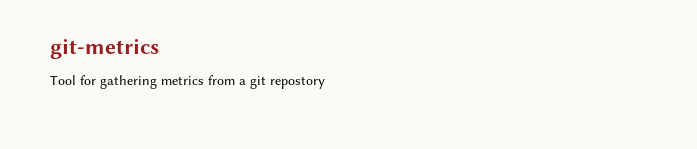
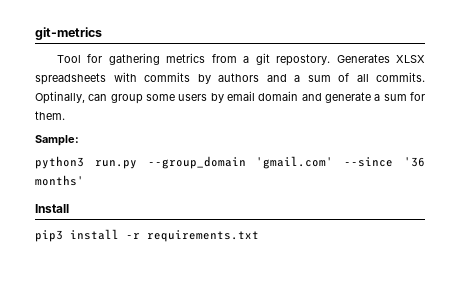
- Tool for gathering metrics from a git repostory
+ Tool for gathering metrics from a git repostory. Generates XLSX spreadsheets with commits by authors and a sum of all commits. Optinally, can group some users by email domain and generate a sum for them.
+ Sample:
+ python3 run.py --group_domain 'gmail.com' --since '36 months'
+ Install
+ pip3 install -r requirements.txt

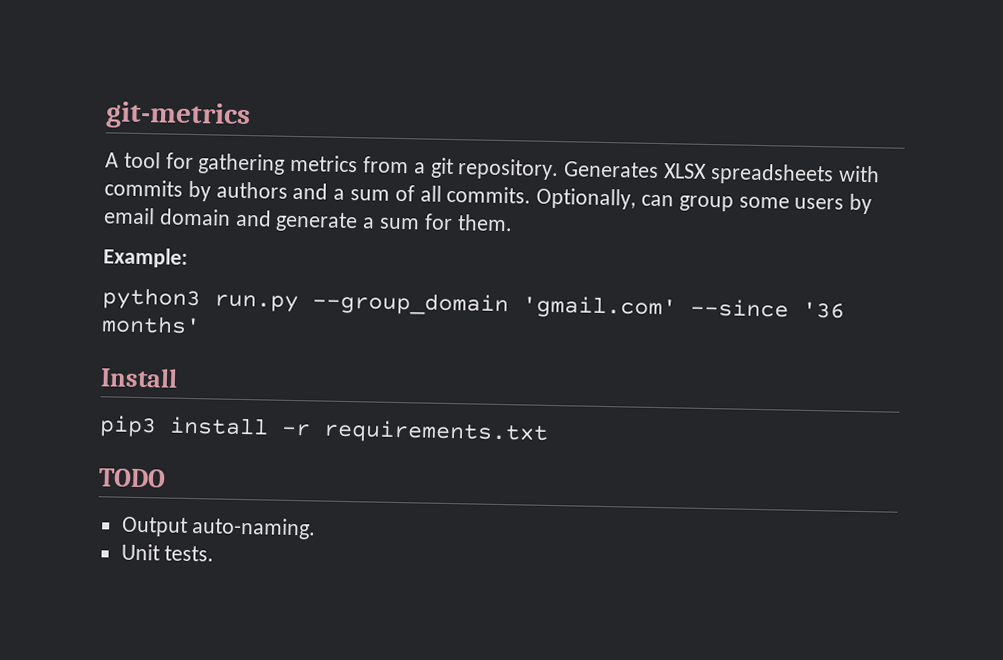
- Tool for gathering metrics from a git repostory.
+ A tool for gathering metrics from a git repository.
- Optinally, can group some users by email domain and generate a sum for them.
+ Optionally, can group some users by email domain and generate a sum for them.
- Sample:
+ Example:
+ TODO
+ Output auto-naming.
+ Unit tests.

